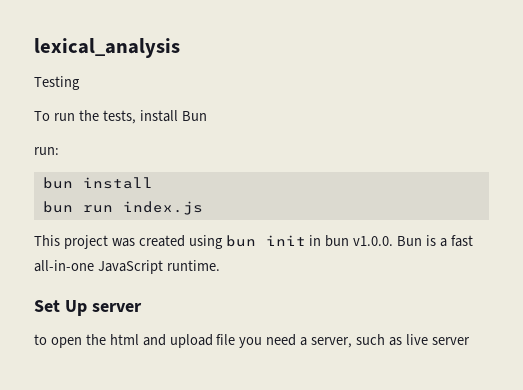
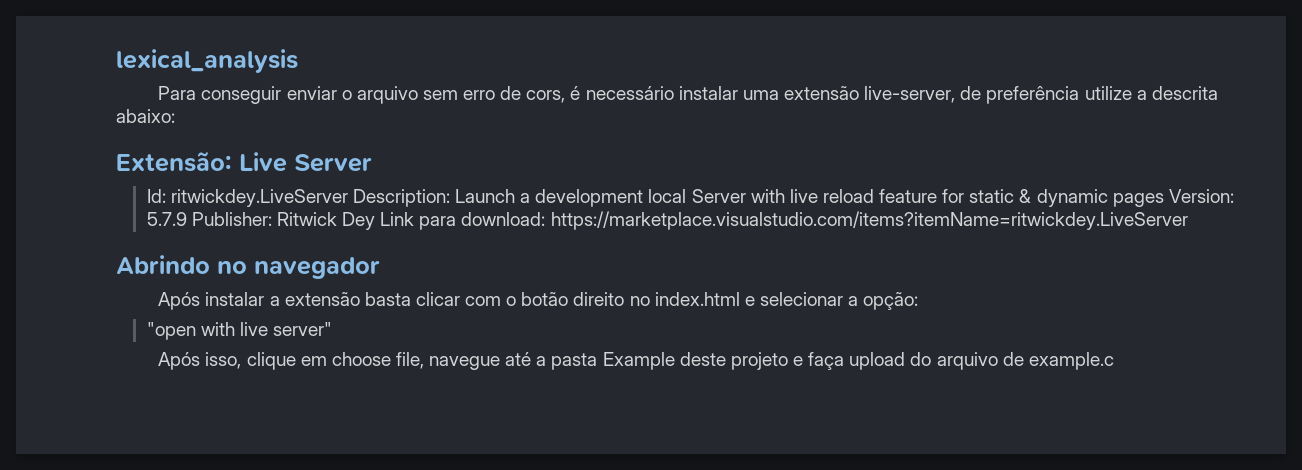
- Testing
- To run the tests, install Bun
- run:
- bun install
- bun run index.js
- This project was created using bun init in bun v1.0.0. Bun is a fast all-in-one JavaScript runtime.
- Set Up server
- to open the html and upload file you need a server, such as live server
+ Para conseguir enviar o arquivo sem erro de cors, é necessário instalar uma extensão live-server, de preferência utilize a descrita abaixo:
+ Extensão: Live Server
+ Id: ritwickdey.LiveServer Description: Launch a development local Server with live reload feature for static & dynamic pages Version: 5.7.9 Publisher: Ritwick Dey Link para download: https://marketplace.visualstudio.com/items?itemName=ritwickdey.LiveServer
+ Abrindo no navegador
+ Após instalar a extensão basta clicar com o botão direito no index.html e selecionar a opção:
+ "open with live server"
+ Após isso, clique em choose file, navegue até a pasta Example deste projeto e faça upload do arquivo de example.c

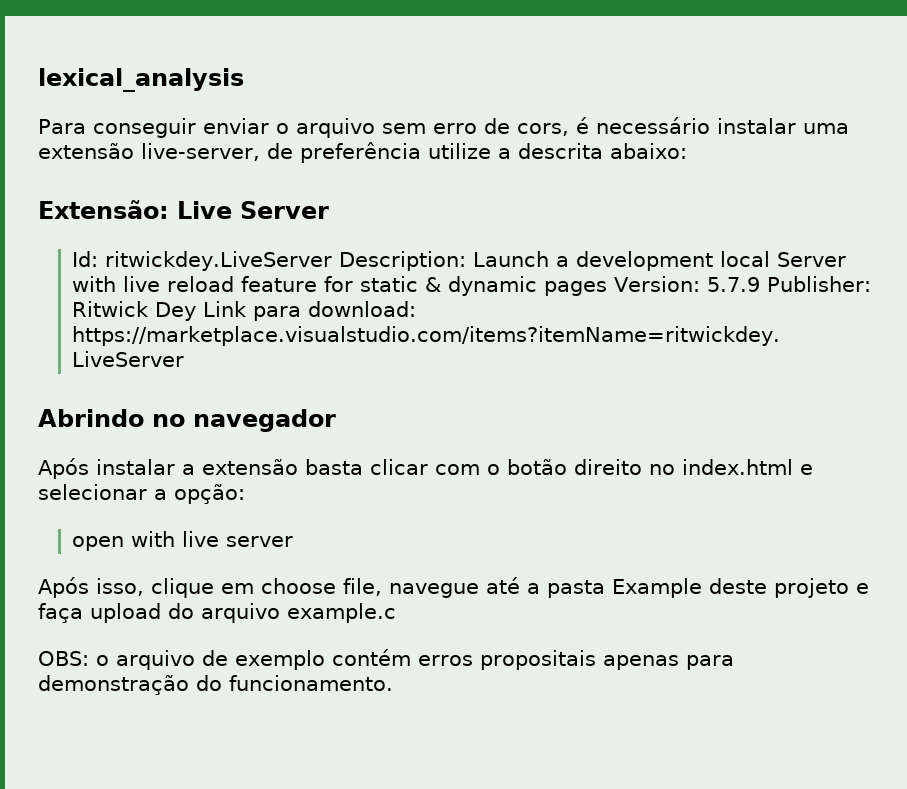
- "open with live server"
+ open with live server
- Após isso, clique em choose file, navegue até a pasta Example deste projeto e faça upload do arquivo de example.c
+ Após isso, clique em choose file, navegue até a pasta Example deste projeto e faça upload do arquivo example.c
+ OBS: o arquivo de exemplo contém erros propositais apenas para demonstração do funcionamento.

